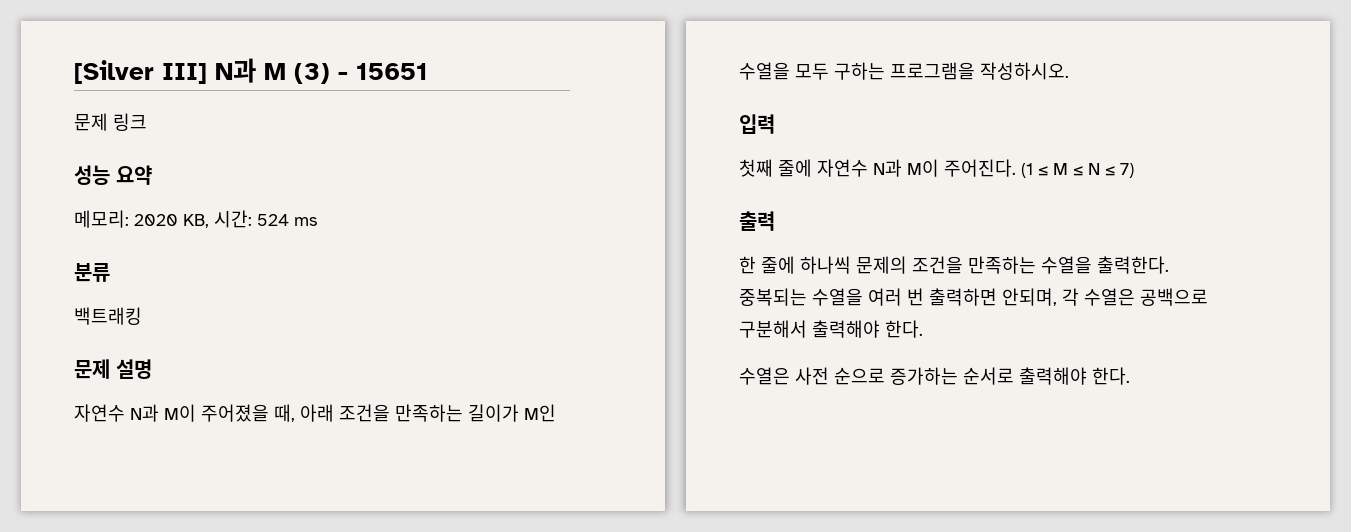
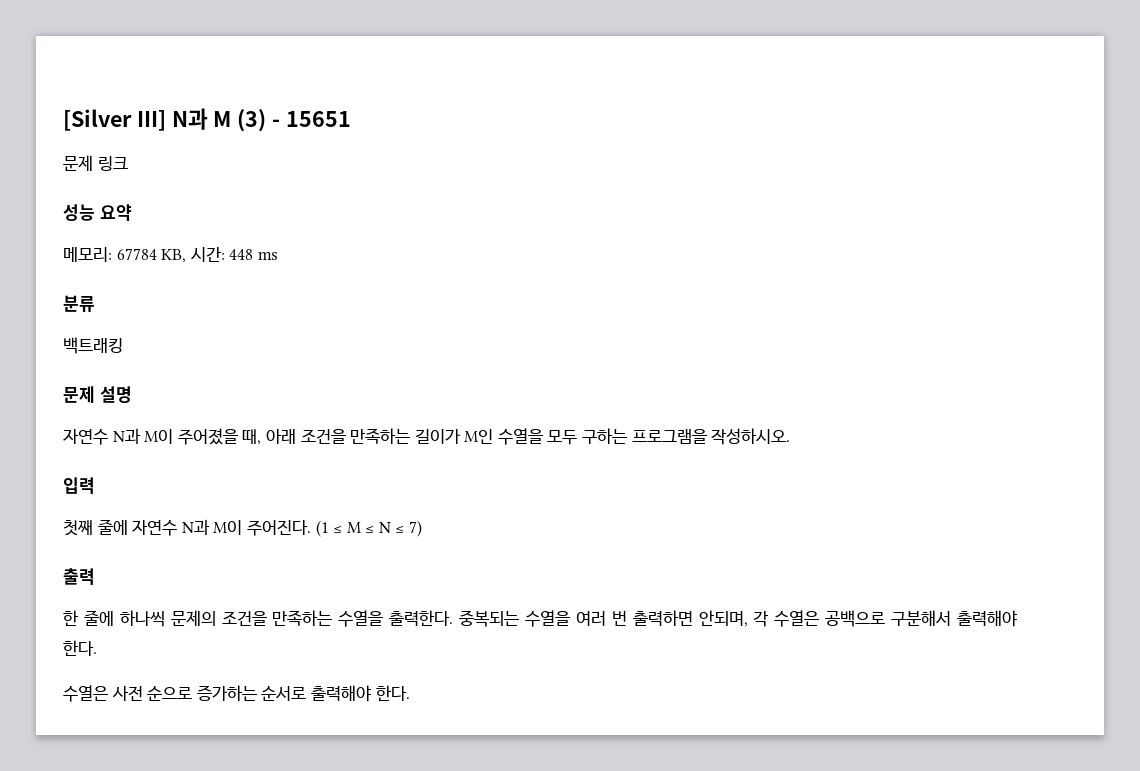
- 메모리: 2020 KB, 시간: 524 ms
+ 메모리: 67784 KB, 시간: 448 ms

